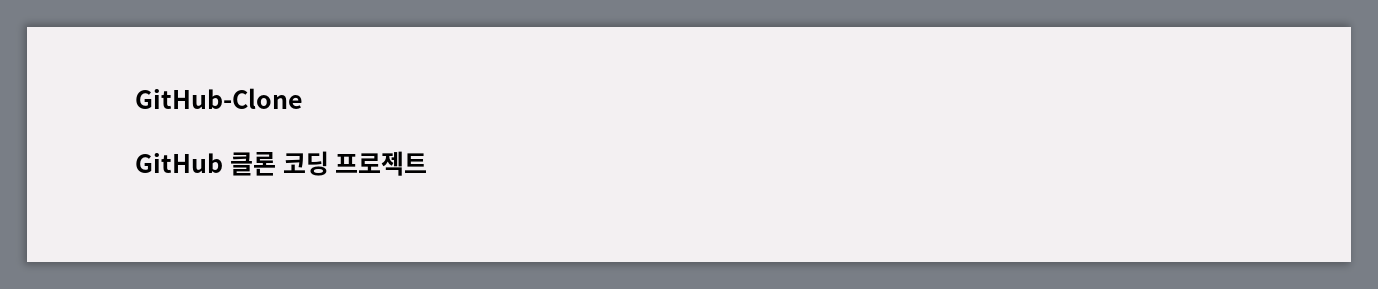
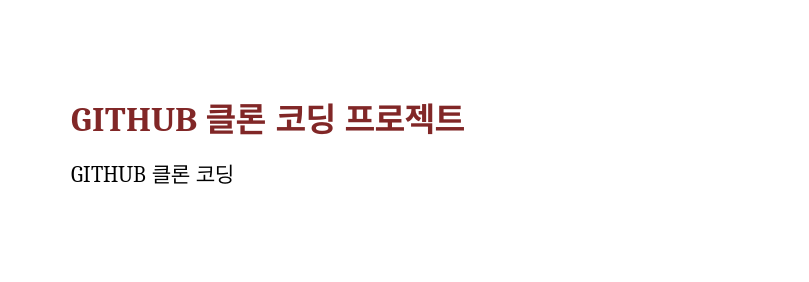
- GitHub-Clone
- GitHub 클론 코딩 프로젝트
+ GITHUB 클론 코딩 프로젝트
+ GITHUB 클론 코딩

